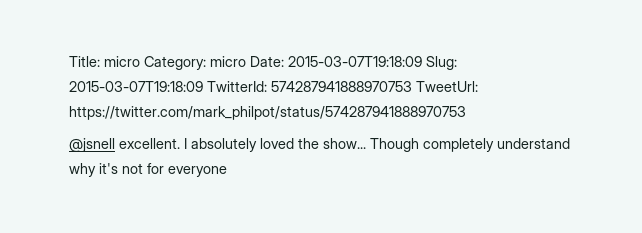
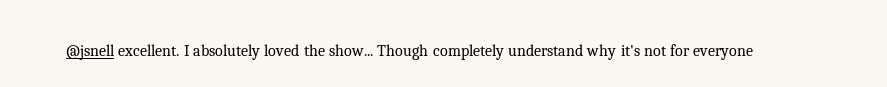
- Title: micro Category: micro Date: 2015-03-07T19:18:09 Slug: 2015-03-07T19:18:09 TwitterId: 574287941888970753 TweetUrl: https://twitter.com/mark_philpot/status/574287941888970753

